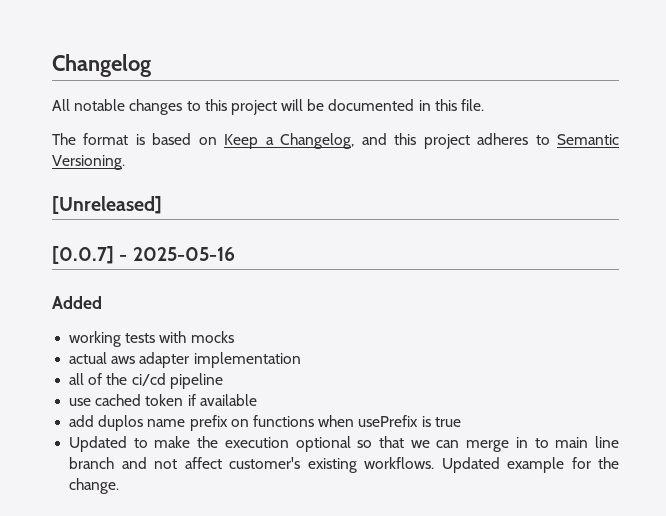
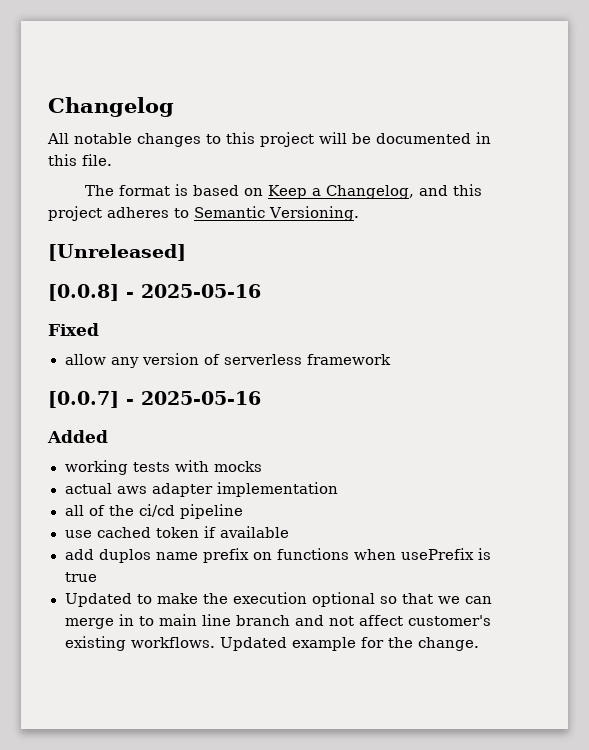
+ [0.0.8] - 2025-05-16
+ Fixed
+ allow any version of serverless framework

